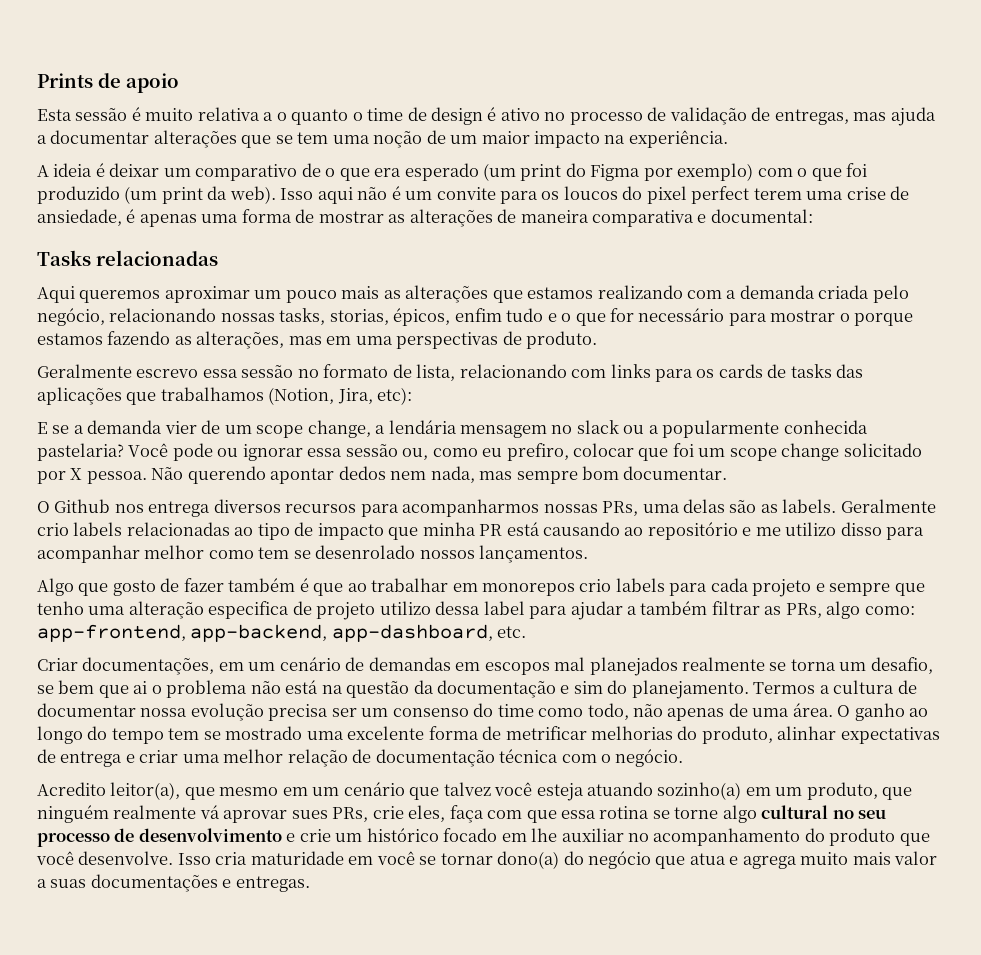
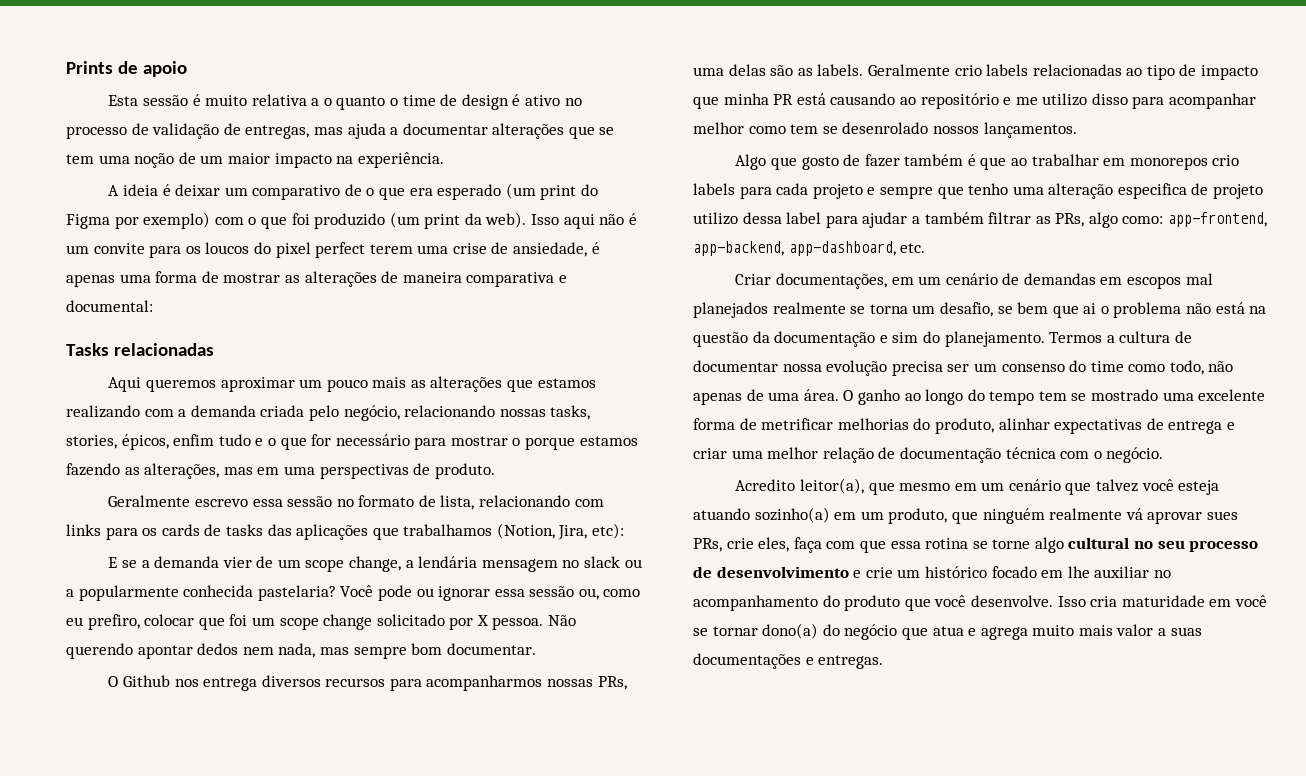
- Aqui queremos aproximar um pouco mais as alterações que estamos realizando com a demanda criada pelo negócio, relacionando nossas tasks, storias, épicos, enfim tudo e o que for necessário para mostrar o porque estamos fazendo as alterações, mas em uma perspectivas de produto.
+ Aqui queremos aproximar um pouco mais as alterações que estamos realizando com a demanda criada pelo negócio, relacionando nossas tasks, stories, épicos, enfim tudo e o que for necessário para mostrar o porque estamos fazendo as alterações, mas em uma perspectivas de produto.

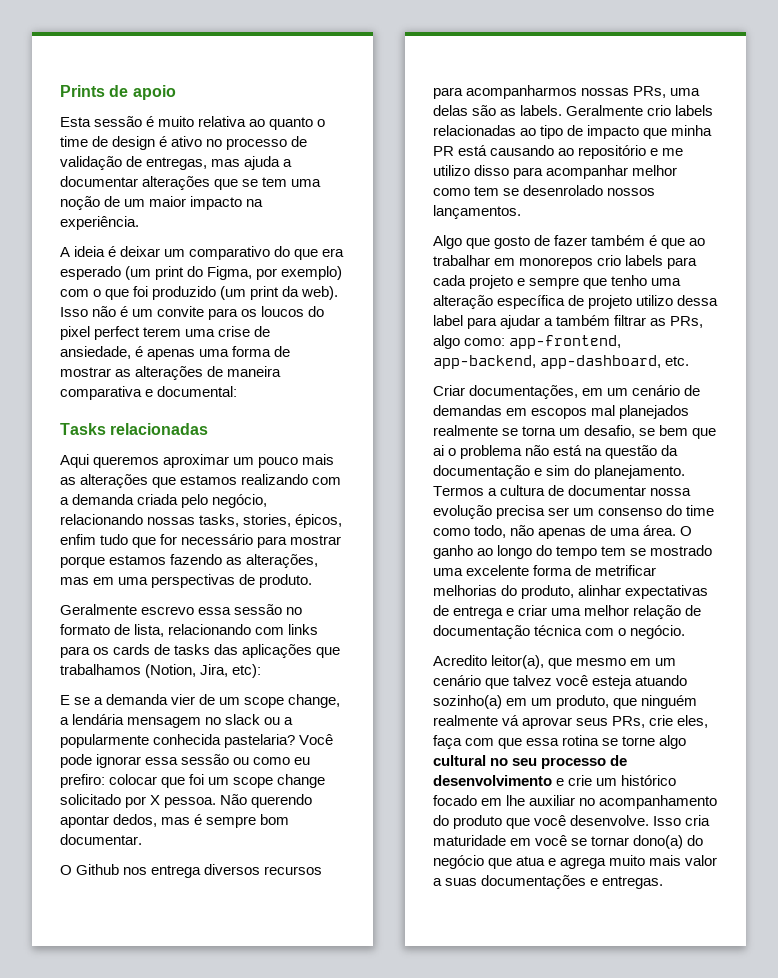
- Esta sessão é muito relativa a o quanto o time de design é ativo no processo de validação de entregas, mas ajuda a documentar alterações que se tem uma noção de um maior impacto na experiência.
+ Esta sessão é muito relativa ao quanto o time de design é ativo no processo de validação de entregas, mas ajuda a documentar alterações que se tem uma noção de um maior impacto na experiência.
- A ideia é deixar um comparativo de o que era esperado (um print do Figma por exemplo) com o que foi produzido (um print da web).
+ A ideia é deixar um comparativo do que era esperado (um print do Figma, por exemplo) com o que foi produzido (um print da web).
- Isso aqui não é um convite para os loucos do pixel perfect terem uma crise de ansiedade, é apenas uma forma de mostrar as alterações de maneira comparativa e documental:
+ Isso não é um convite para os loucos do pixel perfect terem uma crise de ansiedade, é apenas uma forma de mostrar as alterações de maneira comparativa e documental:
- Aqui queremos aproximar um pouco mais as alterações que estamos realizando com a demanda criada pelo negócio, relacionando nossas tasks, stories, épicos, enfim tudo e o que for necessário para mostrar o porque estamos fazendo as alterações, mas em uma perspectivas de produto.
+ Aqui queremos aproximar um pouco mais as alterações que estamos realizando com a demanda criada pelo negócio, relacionando nossas tasks, stories, épicos, enfim tudo que for necessário para mostrar porque estamos fazendo as alterações, mas em uma perspectivas de produto.
- Você pode ou ignorar essa sessão ou, como eu prefiro, colocar que foi um scope change solicitado por X pessoa.
+ Você pode ignorar essa sessão ou como eu prefiro: colocar que foi um scope change solicitado por X pessoa.
- Não querendo apontar dedos nem nada, mas sempre bom documentar.
+ Não querendo apontar dedos, mas é sempre bom documentar.
- Algo que gosto de fazer também é que ao trabalhar em monorepos crio labels para cada projeto e sempre que tenho uma alteração especifica de projeto utilizo dessa label para ajudar a também filtrar as PRs, algo como: app-frontend, app-backend, app-dashboard, etc.
+ Algo que gosto de fazer também é que ao trabalhar em monorepos crio labels para cada projeto e sempre que tenho uma alteração específica de projeto utilizo dessa label para ajudar a também filtrar as PRs, algo como: app-frontend, app-backend, app-dashboard, etc.
- Acredito leitor(a), que mesmo em um cenário que talvez você esteja atuando sozinho(a) em um produto, que ninguém realmente vá aprovar sues PRs, crie eles, faça com que essa rotina se torne algo cultural no seu processo de desenvolvimento e crie um histórico focado em lhe auxiliar no acompanhamento do produto que você desenvolve.
+ Acredito leitor(a), que mesmo em um cenário que talvez você esteja atuando sozinho(a) em um produto, que ninguém realmente vá aprovar seus PRs, crie eles, faça com que essa rotina se torne algo cultural no seu processo de desenvolvimento e crie um histórico focado em lhe auxiliar no acompanhamento do produto que você desenvolve.

